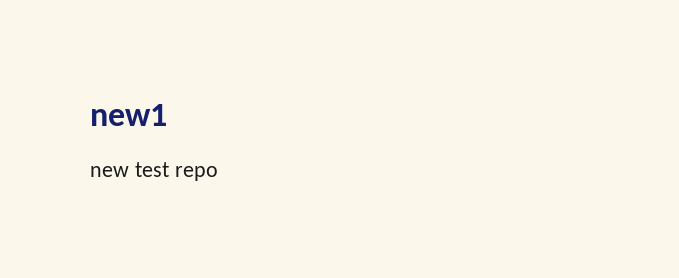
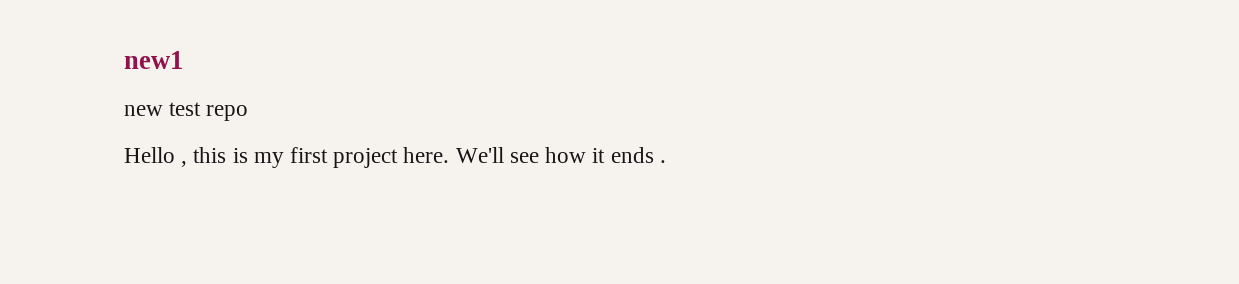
+ Hello , this is my first project here. We'll see how it ends .

